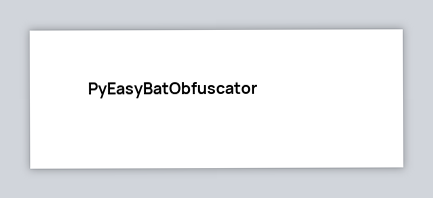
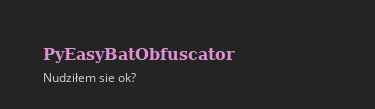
+ Nudziłem sie ok?

